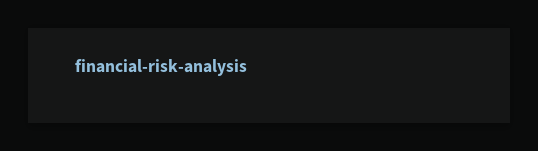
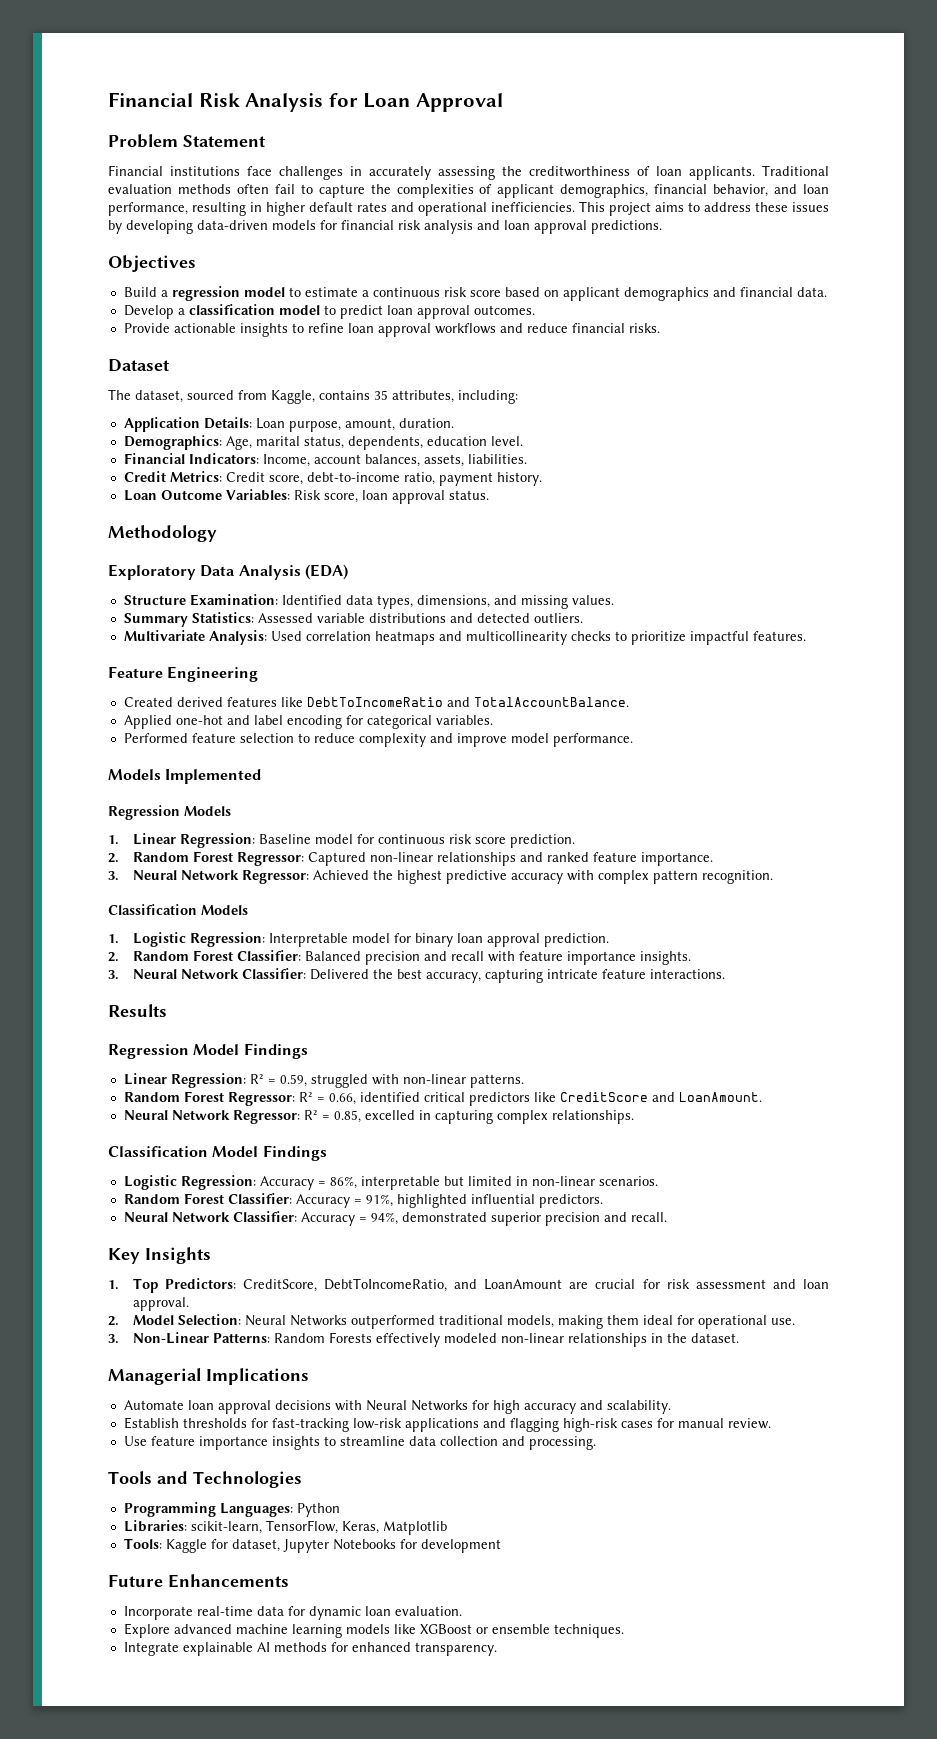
- financial-risk-analysis
+ Financial Risk Analysis for Loan Approval
+ Problem Statement
+ Financial institutions face challenges in accurately assessing the creditworthiness of loan applicants. Traditional evaluation methods often fail to capture the complexities of applicant demographics, financial behavior, and loan performance, resulting in higher default rates and operational inefficiencies. This project aims to address these issues by developing data-driven models for financial risk analysis and loan approval predictions.
+ Objectives
+ Build a regression model to estimate a continuous risk score based on applicant demographics and financial data.
+ Develop a classification model to predict loan approval outcomes.
+ Provide actionable insights to refine loan approval workflows and reduce financial risks.
+ Dataset
+ The dataset, sourced from Kaggle, contains 35 attributes, including:
+ Application Details: Loan purpose, amount, duration.
+ Demographics: Age, marital status, dependents, education level.
+ Financial Indicators: Income, account balances, assets, liabilities.
+ Credit Metrics: Credit score, debt-to-income ratio, payment history.
+ Loan Outcome Variables: Risk score, loan approval status.
+ Methodology
+ Exploratory Data Analysis (EDA)
+ Structure Examination: Identified data types, dimensions, and missing values.
+ Summary Statistics: Assessed variable distributions and detected outliers.
+ Multivariate Analysis: Used correlation heatmaps and multicollinearity checks to prioritize impactful features.
+ Feature Engineering
+ Created derived features like DebtToIncomeRatio and TotalAccountBalance.
+ Applied one-hot and label encoding for categorical variables.
+ Performed feature selection to reduce complexity and improve model performance.
+ Models Implemented
+ Regression Models
+ 1. Linear Regression: Baseline model for continuous risk score prediction.
+ 2. Random Forest Regressor: Captured non-linear relationships and ranked feature importance.
+ 3. Neural Network Regressor: Achieved the highest predictive accuracy with complex pattern recognition.
+ Classification Models
+ 1. Logistic Regression: Interpretable model for binary loan approval prediction.
+ 2. Random Forest Classifier: Balanced precision and recall with feature importance insights.
+ 3. Neural Network Classifier: Delivered the best accuracy, capturing intricate feature interactions.
+ Results
+ Regression Model Findings
+ Linear Regression: R² = 0.59, struggled with non-linear patterns.
+ Random Forest Regressor: R² = 0.66, identified critical predictors like CreditScore and LoanAmount.
+ Neural Network Regressor: R² = 0.85, excelled in capturing complex relationships.
+ Classification Model Findings
+ Logistic Regression: Accuracy = 86%, interpretable but limited in non-linear scenarios.
+ Random Forest Classifier: Accuracy = 91%, highlighted influential predictors.
+ Neural Network Classifier: Accuracy = 94%, demonstrated superior precision and recall.
+ Key Insights
+ 1. Top Predictors: CreditScore, DebtToIncomeRatio, and LoanAmount are crucial for risk assessment and loan approval.
+ 2. Model Selection: Neural Networks outperformed traditional models, making them ideal for operational use.
+ 3. Non-Linear Patterns: Random Forests effectively modeled non-linear relationships in the dataset.
+ Managerial Implications
+ Automate loan approval decisions with Neural Networks for high accuracy and scalability.
+ Establish thresholds for fast-tracking low-risk applications and flagging high-risk cases for manual review.
+ Use feature importance insights to streamline data collection and processing.
+ Tools and Technologies
+ Programming Languages: Python
+ Libraries: scikit-learn, TensorFlow, Keras, Matplotlib
+ Tools: Kaggle for dataset, Jupyter Notebooks for development
+ Future Enhancements
+ Incorporate real-time data for dynamic loan evaluation.
+ Explore advanced machine learning models like XGBoost or ensemble techniques.
+ Integrate explainable AI methods for enhanced transparency.

